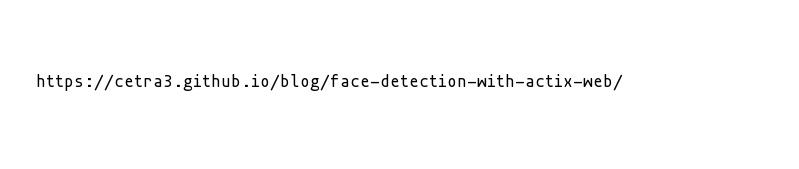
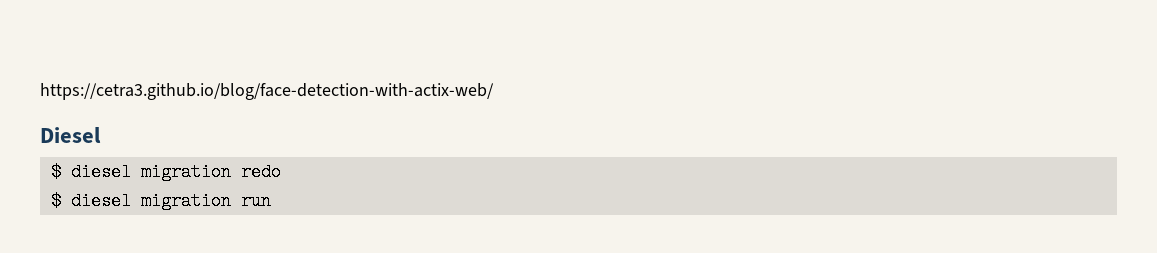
+ Diesel
+ $ diesel migration redo
+ $ diesel migration run

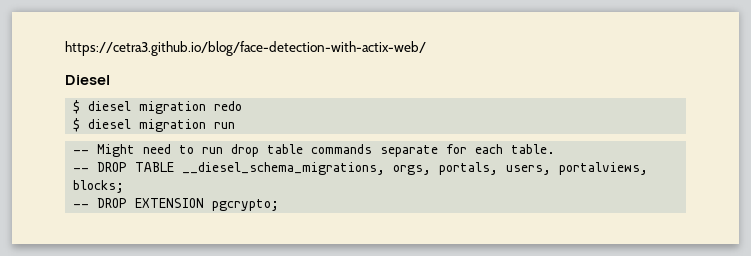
+ -- Might need to run drop table commands separate for each table.
+ -- DROP TABLE __diesel_schema_migrations, orgs, portals, users, portalviews, blocks;
+ -- DROP EXTENSION pgcrypto;

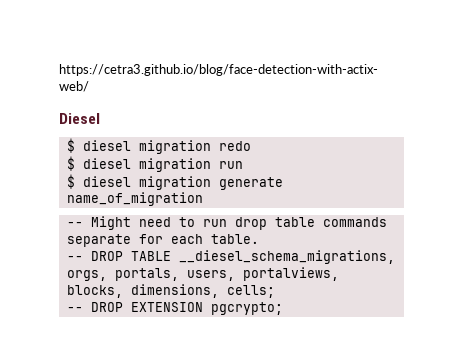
+ $ diesel migration generate name_of_migration
- -- DROP TABLE __diesel_schema_migrations, orgs, portals, users, portalviews, blocks;
+ -- DROP TABLE __diesel_schema_migrations, orgs, portals, users, portalviews, blocks, dimensions, cells;

